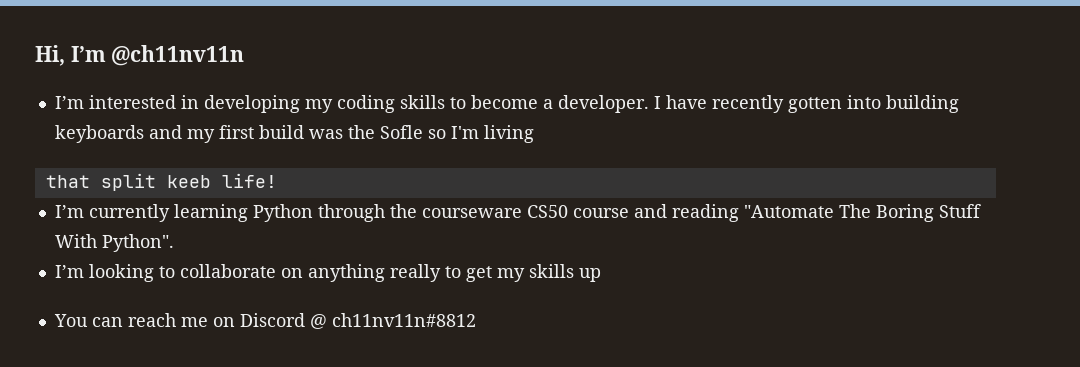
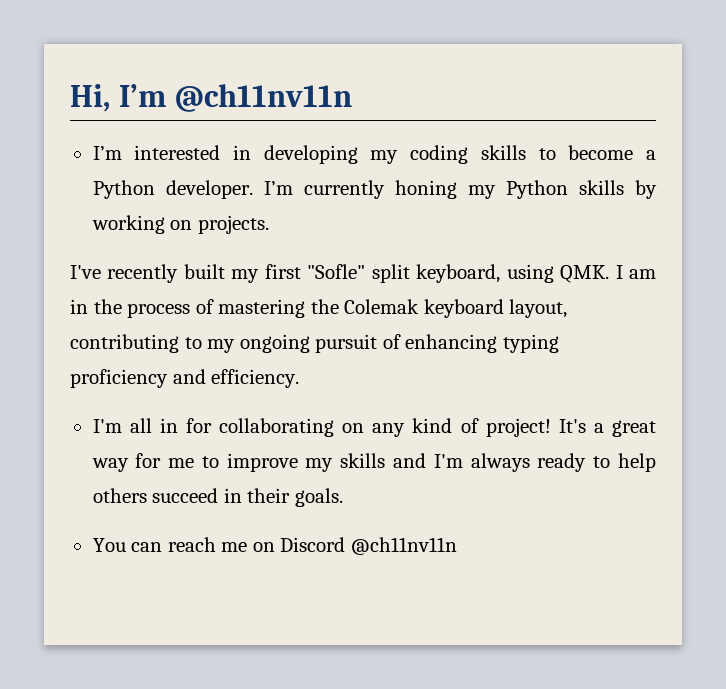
- I’m interested in developing my coding skills to become a developer. I have recently gotten into building keyboards and my first build was the Sofle so I'm living
- that split keeb life!
- I’m currently learning Python through the courseware CS50 course and reading "Automate The Boring Stuff With Python".
- I’m looking to collaborate on anything really to get my skills up
+ I’m interested in developing my coding skills to become a Python developer. I’m currently honing my Python skills by working on projects.
+ I've recently built my first "Sofle" split keyboard, using QMK. I am in the process of mastering the Colemak keyboard layout, contributing to my ongoing pursuit of enhancing typing proficiency and efficiency.
+ I'm all in for collaborating on any kind of project! It's a great way for me to improve my skills and I'm always ready to help others succeed in their goals.
- You can reach me on Discord @ ch11nv11n#8812
+ You can reach me on Discord @ch11nv11n

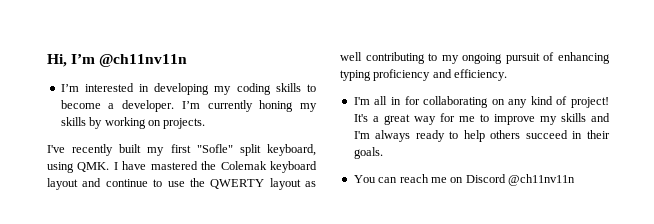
- I’m interested in developing my coding skills to become a Python developer.
+ I’m interested in developing my coding skills to become a developer.
- I’m currently honing my Python skills by working on projects.
+ I’m currently honing my skills by working on projects.
- I've recently built my first "Sofle" split keyboard, using QMK. I am in the process of mastering the Colemak keyboard layout, contributing to my ongoing pursuit of enhancing typing proficiency and efficiency.
+ I've recently built my first "Sofle" split keyboard, using QMK. I have mastered the Colemak keyboard layout and continue to use the QWERTY layout as well contributing to my ongoing pursuit of enhancing typing proficiency and efficiency.

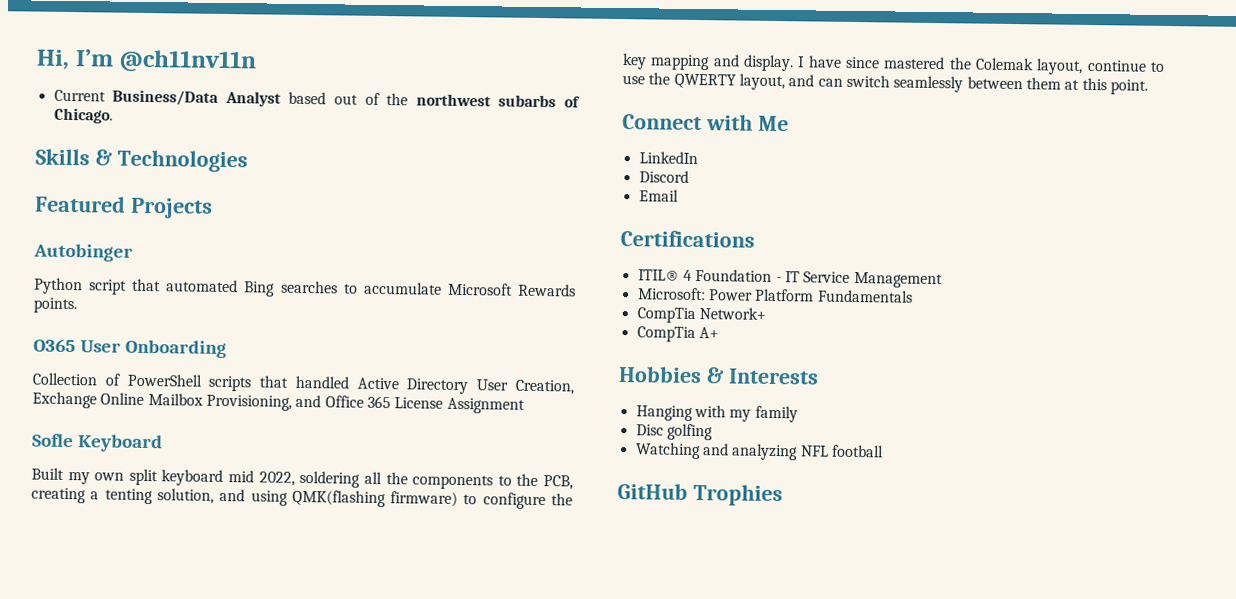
- I’m interested in developing my coding skills to become a developer. I’m currently honing my skills by working on projects.
- I've recently built my first "Sofle" split keyboard, using QMK. I have mastered the Colemak keyboard layout and continue to use the QWERTY layout as well contributing to my ongoing pursuit of enhancing typing proficiency and efficiency.
- I'm all in for collaborating on any kind of project! It's a great way for me to improve my skills and I'm always ready to help others succeed in their goals.
- You can reach me on Discord @ch11nv11n
+ Current Business/Data Analyst based out of the northwest subarbs of Chicago.
+ Skills & Technologies
+ Featured Projects
+ Autobinger
+ Python script that automated Bing searches to accumulate Microsoft Rewards points.
+ O365 User Onboarding
+ Collection of PowerShell scripts that handled Active Directory User Creation, Exchange Online Mailbox Provisioning, and Office 365 License Assignment
+ Sofle Keyboard
+ Built my own split keyboard mid 2022, soldering all the components to the PCB, creating a tenting solution, and using QMK(flashing firmware) to configure the key mapping and display. I have since mastered the Colemak layout, continue to use the QWERTY layout, and can switch seamlessly between them at this point.
+ Connect with Me
+ LinkedIn
+ Discord
+ Email
+ Certifications
+ ITIL® 4 Foundation - IT Service Management
+ Microsoft: Power Platform Fundamentals
+ CompTia Network+
+ CompTia A+
+ Hobbies & Interests
+ Hanging with my family
+ Disc golfing
+ Watching and analyzing NFL football
+ GitHub Trophies

